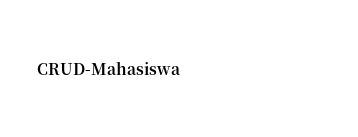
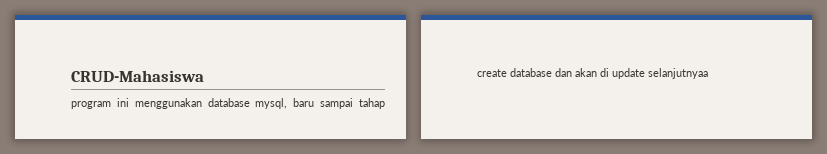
+ program ini menggunakan database mysql, baru sampai tahap create database dan akan di update selanjutnyaa

